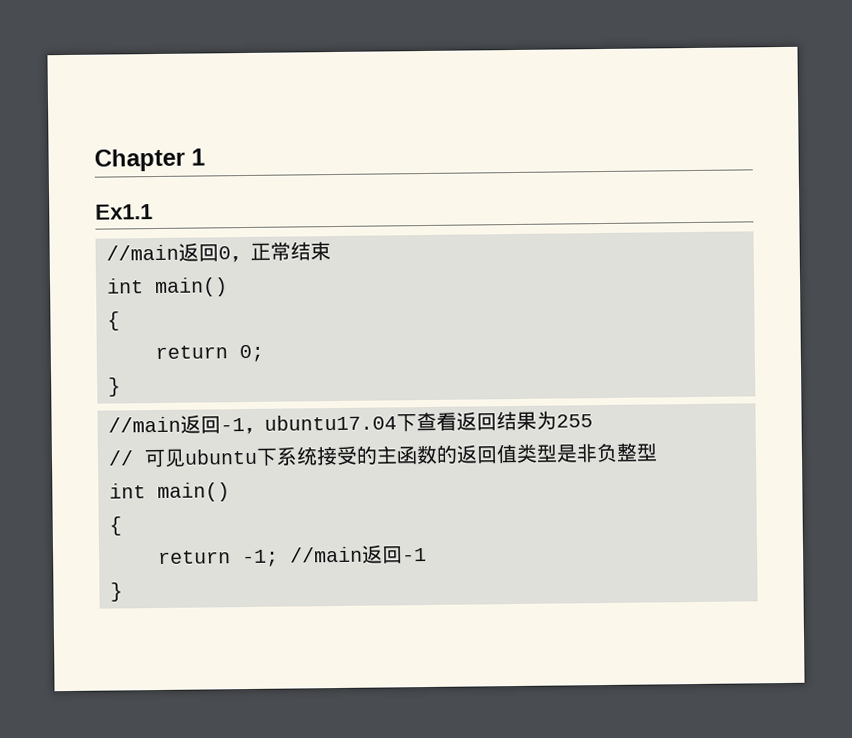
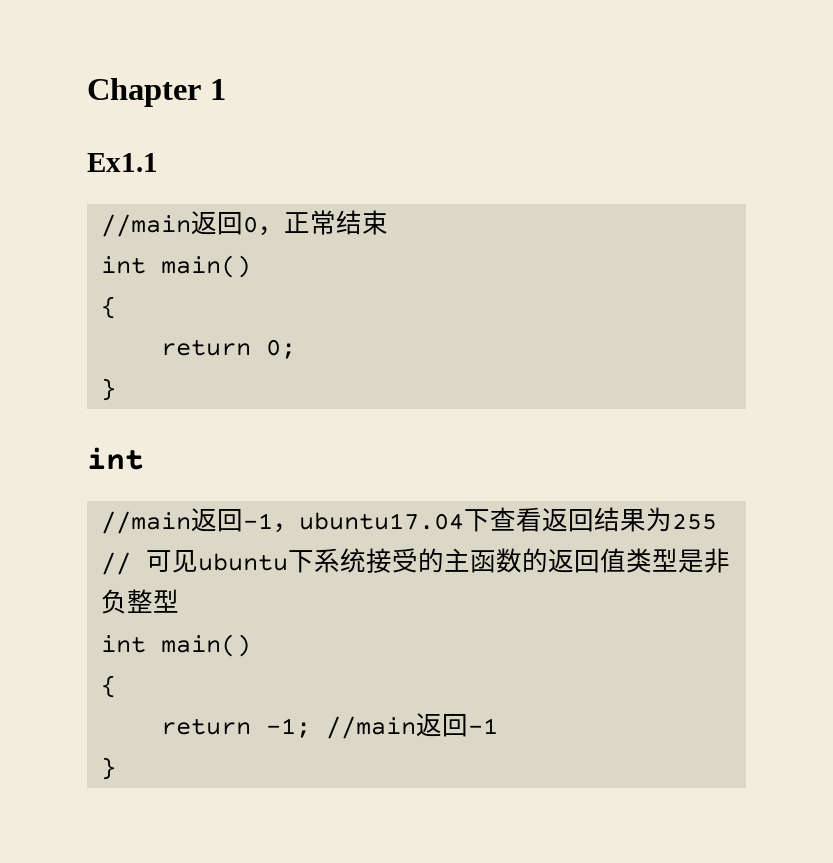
  return 0;
  }
+ int

